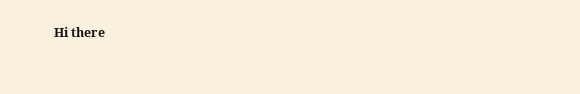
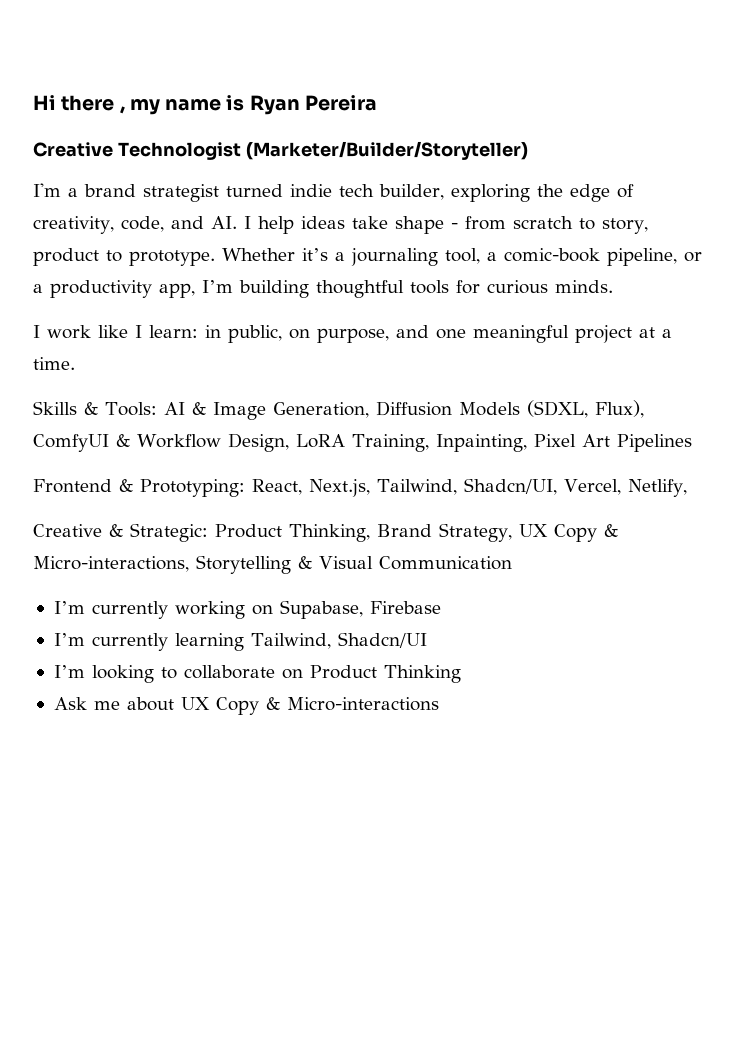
- Hi there
+ Hi there , my name is Ryan Pereira
+ Creative Technologist (Marketer/Builder/Storyteller)
+ I'm a brand strategist turned indie tech builder, exploring the edge of creativity, code, and AI. I help ideas take shape - from scratch to story, product to prototype. Whether it’s a journaling tool, a comic-book pipeline, or a productivity app, I’m building thoughtful tools for curious minds.
+ I work like I learn: in public, on purpose, and one meaningful project at a time.
+ Skills & Tools: AI & Image Generation, Diffusion Models (SDXL, Flux), ComfyUI & Workflow Design, LoRA Training, Inpainting, Pixel Art Pipelines
+ Frontend & Prototyping: React, Next.js, Tailwind, Shadcn/UI, Vercel, Netlify,
+ Creative & Strategic: Product Thinking, Brand Strategy, UX Copy & Micro-interactions, Storytelling & Visual Communication
+ I’m currently working on Supabase, Firebase
+ I’m currently learning Tailwind, Shadcn/UI
+ I’m looking to collaborate on Product Thinking
+ Ask me about UX Copy & Micro-interactions

